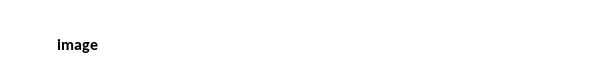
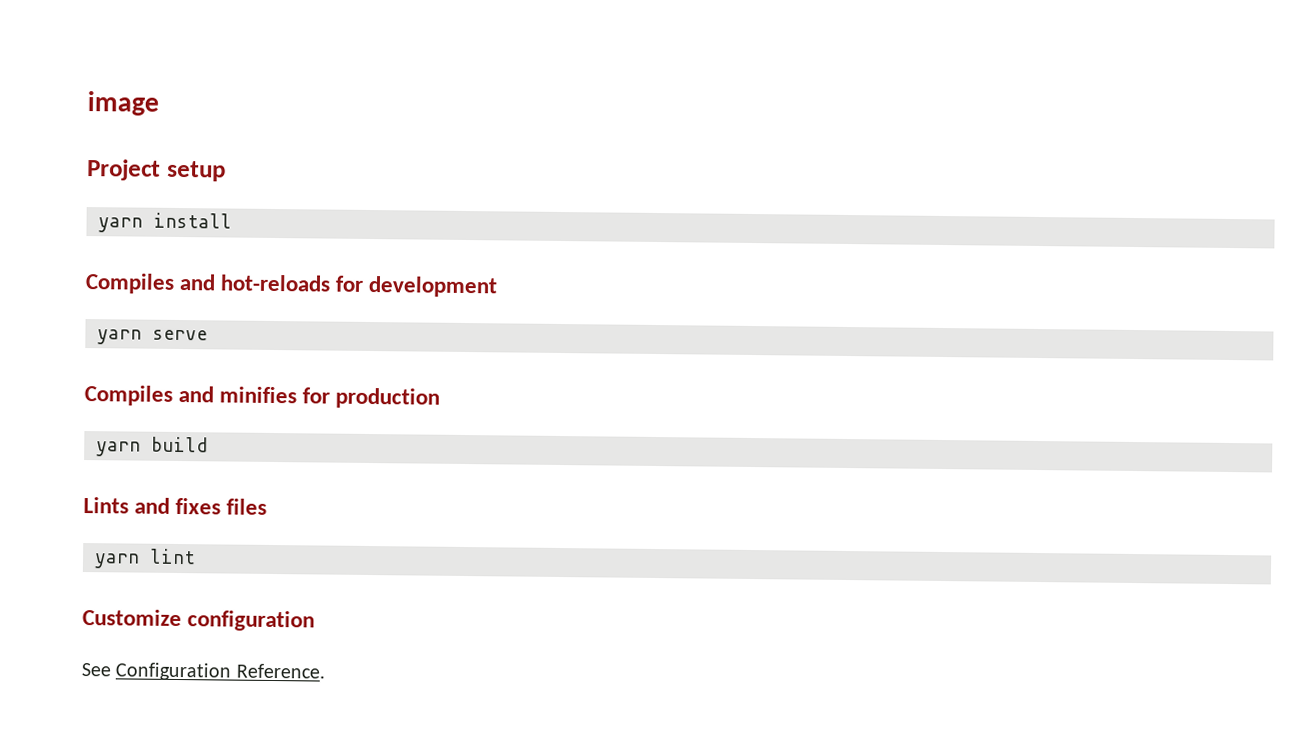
+ Project setup
+ yarn install
+ Compiles and hot-reloads for development
+ yarn serve
+ Compiles and minifies for production
+ yarn build
+ Lints and fixes files
+ yarn lint
+ Customize configuration
+ See Configuration Reference.

